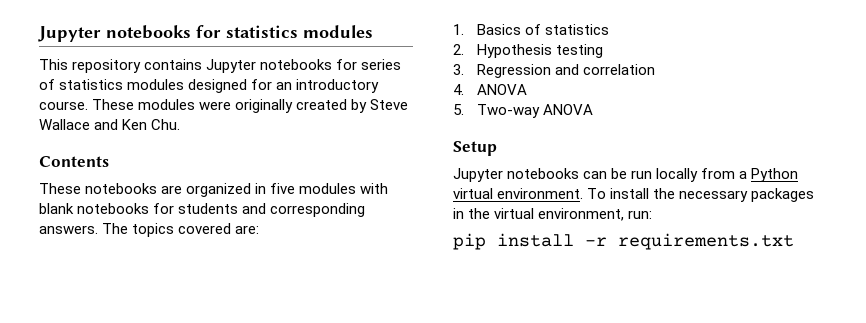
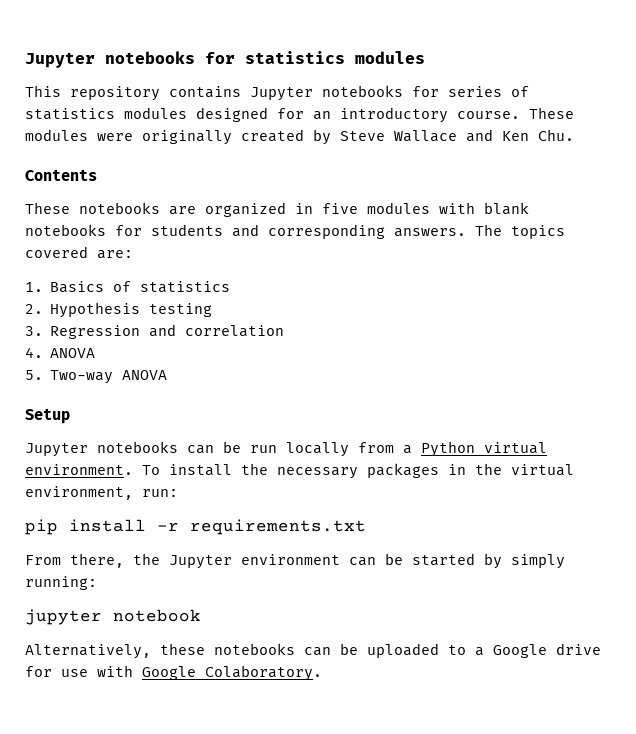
+ From there, the Jupyter environment can be started by simply running:
+ jupyter notebook
+ Alternatively, these notebooks can be uploaded to a Google drive for use with Google Colaboratory.

